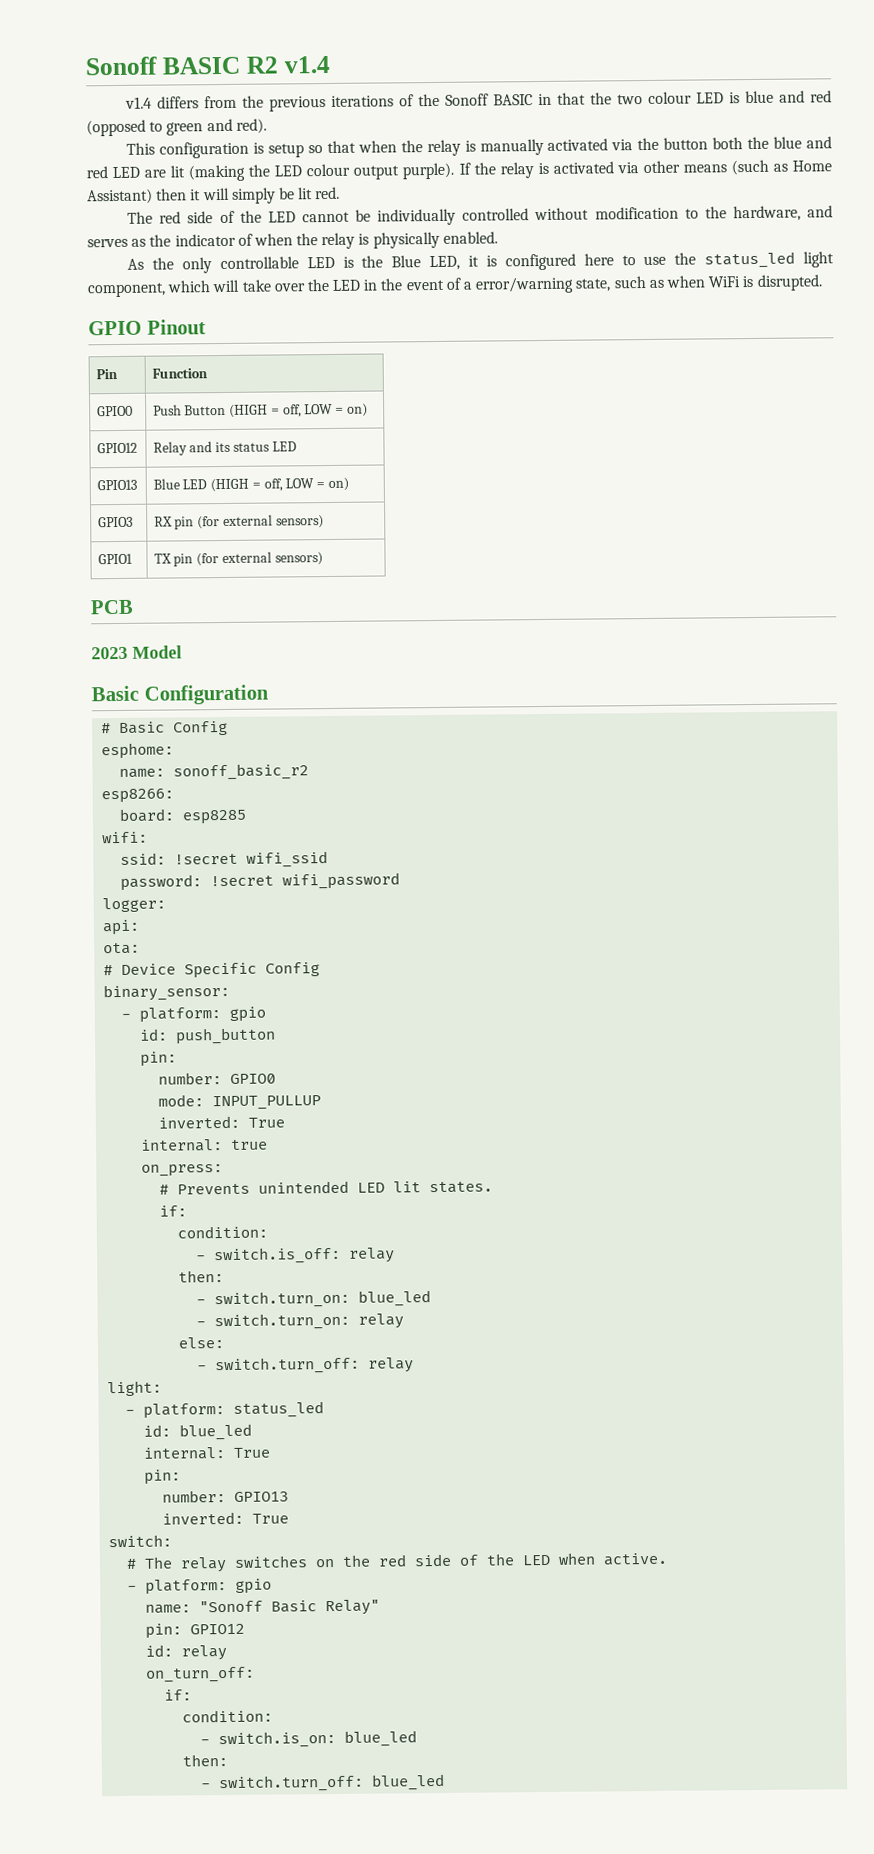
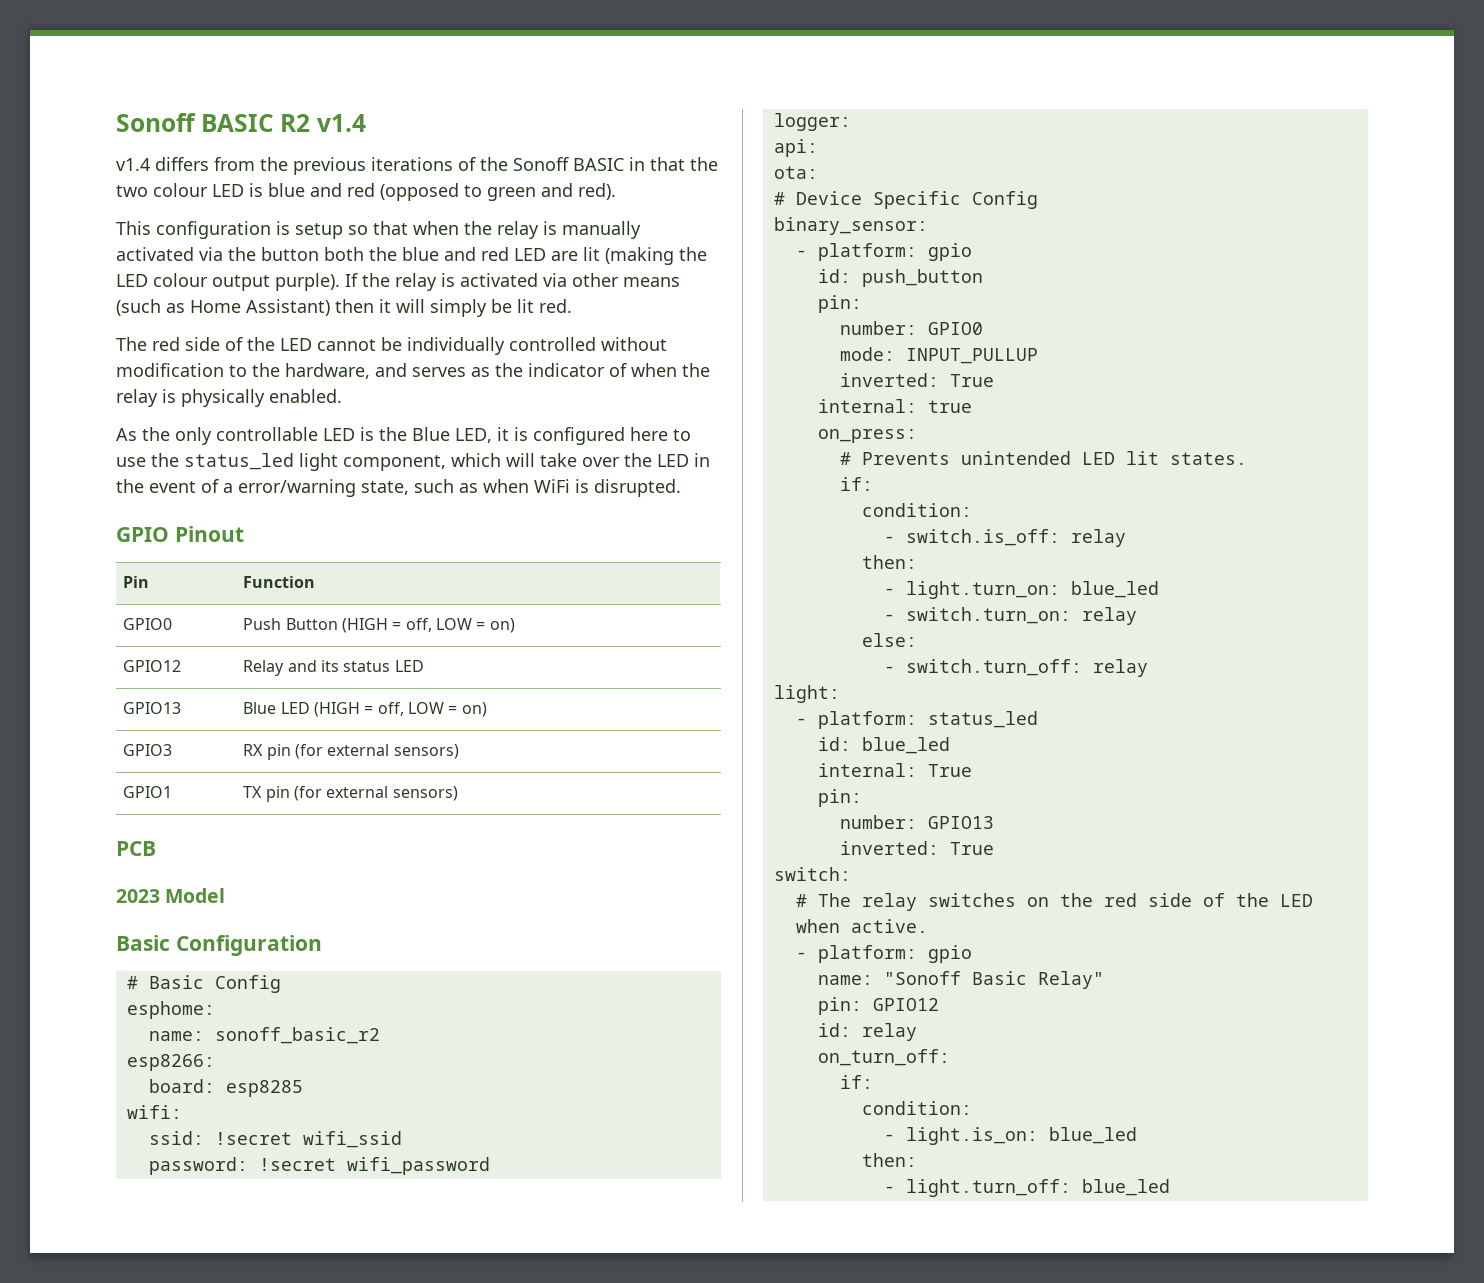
- - switch.turn_on: blue_led
+ - light.turn_on: blue_led
- - switch.is_on: blue_led
+ - light.is_on: blue_led
- - switch.turn_off: blue_led
+ - light.turn_off: blue_led

